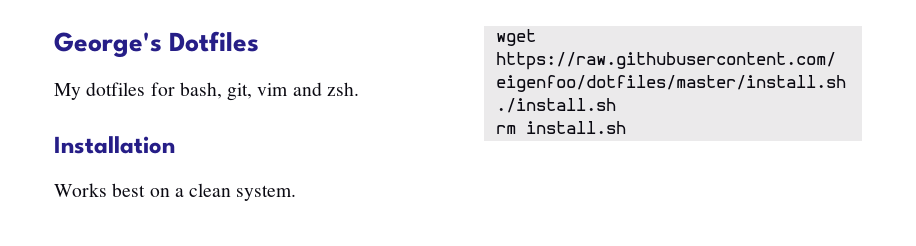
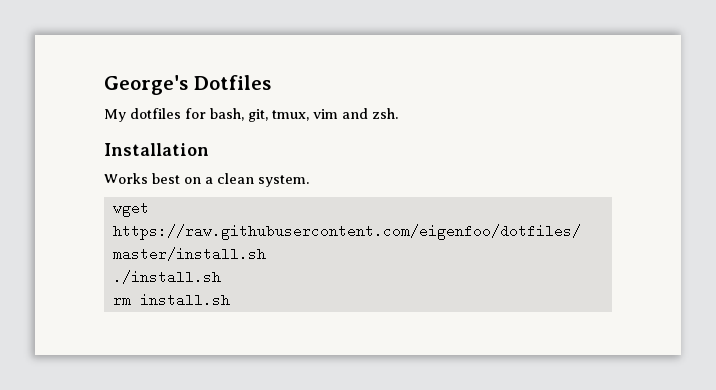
- My dotfiles for bash, git, vim and zsh.
+ My dotfiles for bash, git, tmux, vim and zsh.

